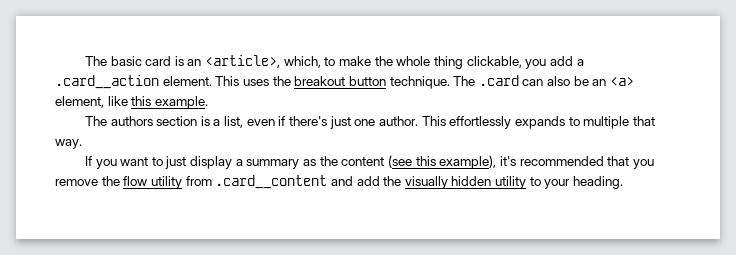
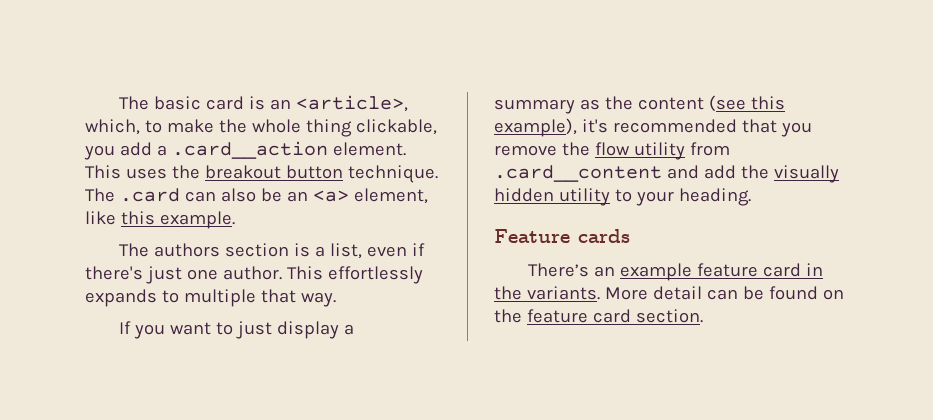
+ Feature cards
+ There’s an example feature card in the variants. More detail can be found on the feature card section.

